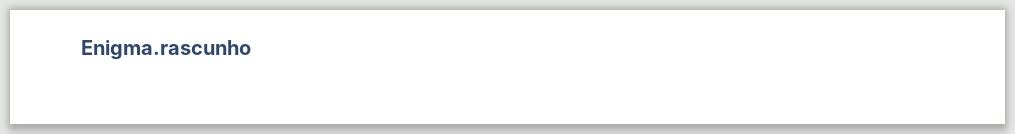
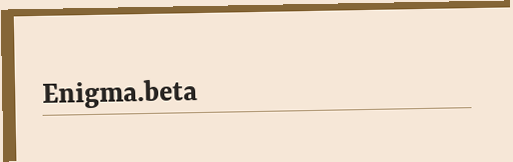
- Enigma.rascunho
+ Enigma.beta

